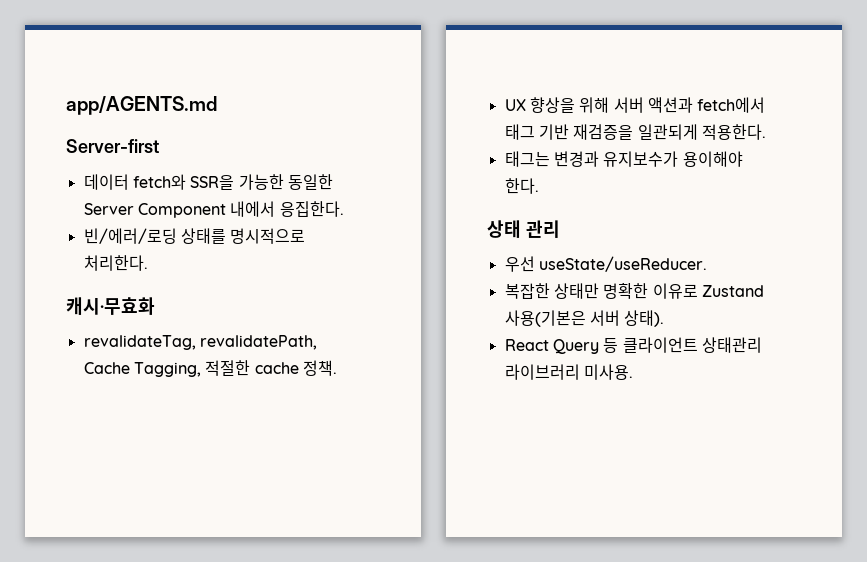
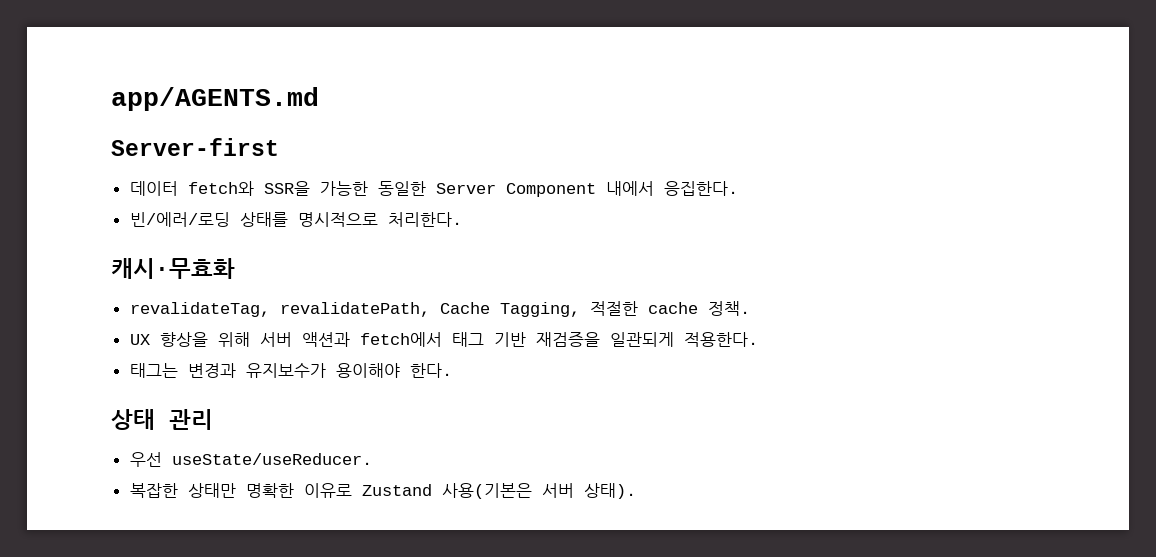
- React Query 등 클라이언트 상태관리 라이브러리 미사용.

